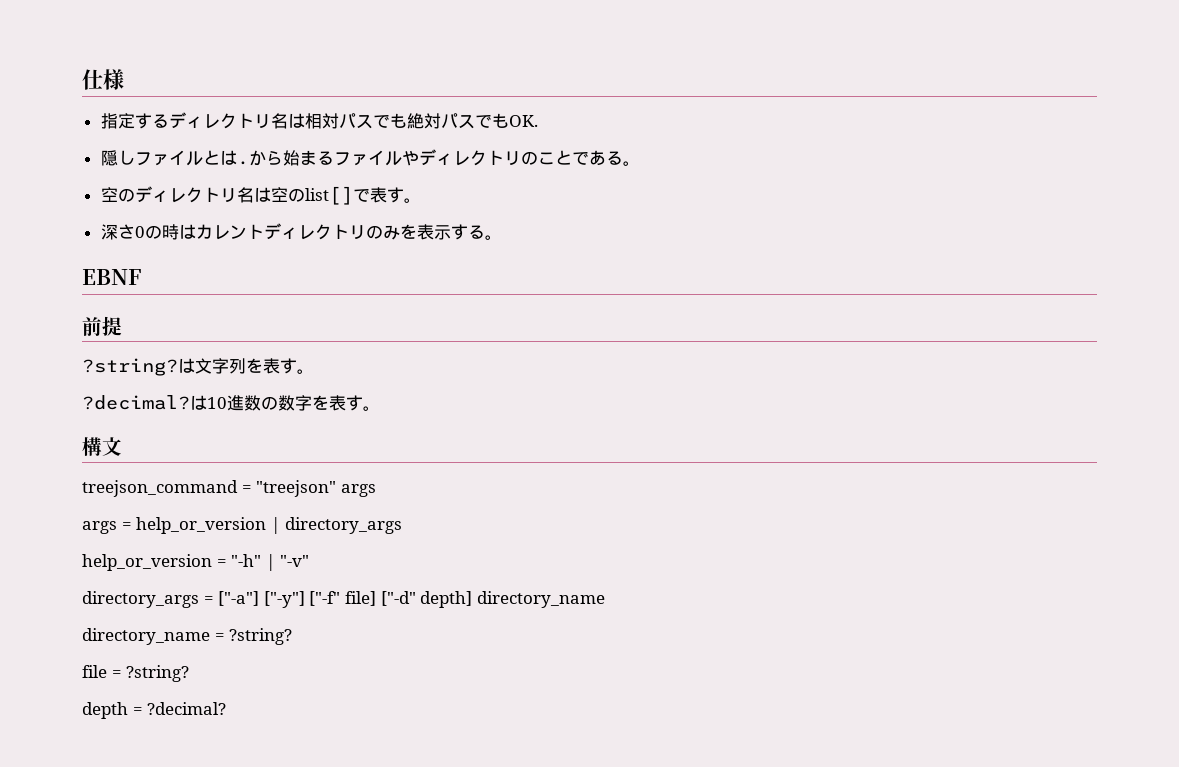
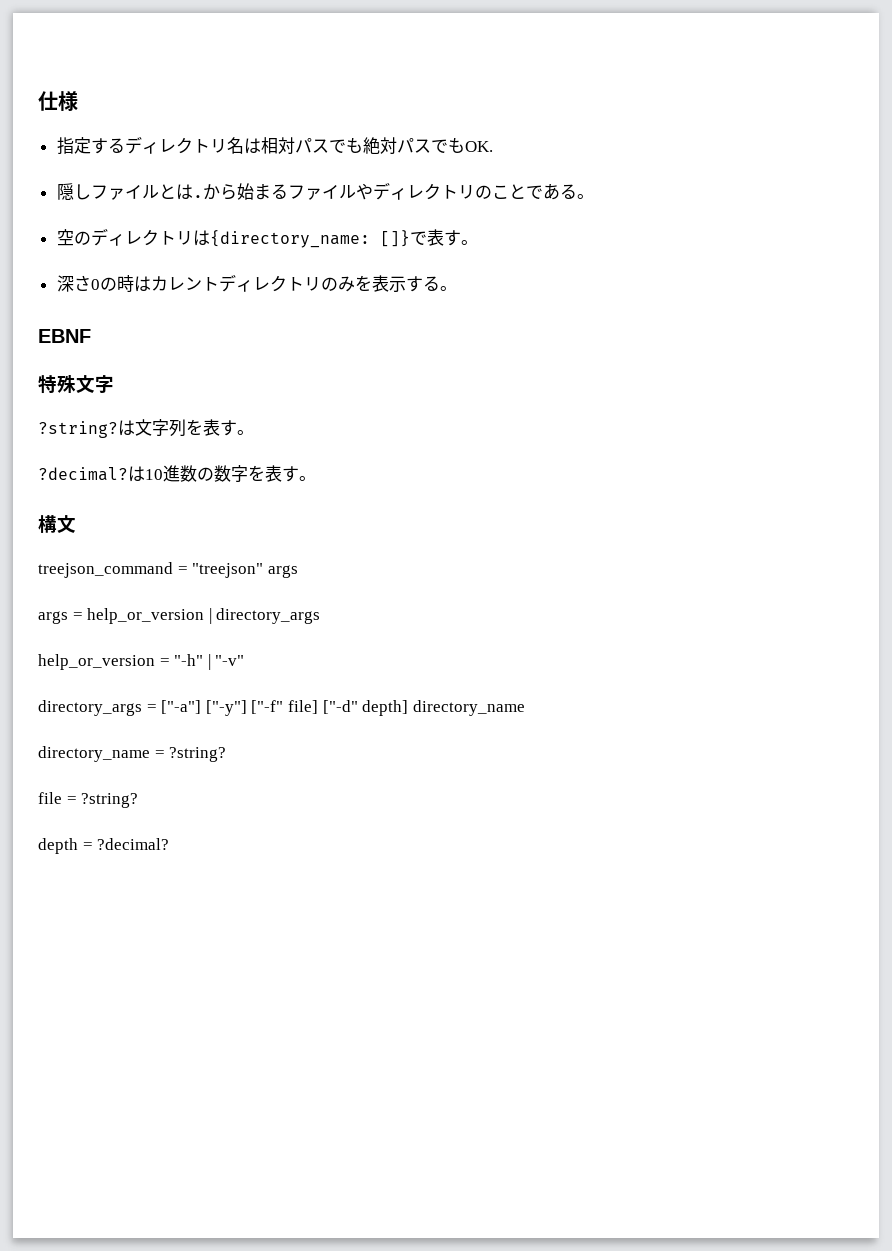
- 空のディレクトリ名は空のlist[]で表す。
+ 空のディレクトリは{directory_name: []}で表す。
- 前提
+ 特殊文字

